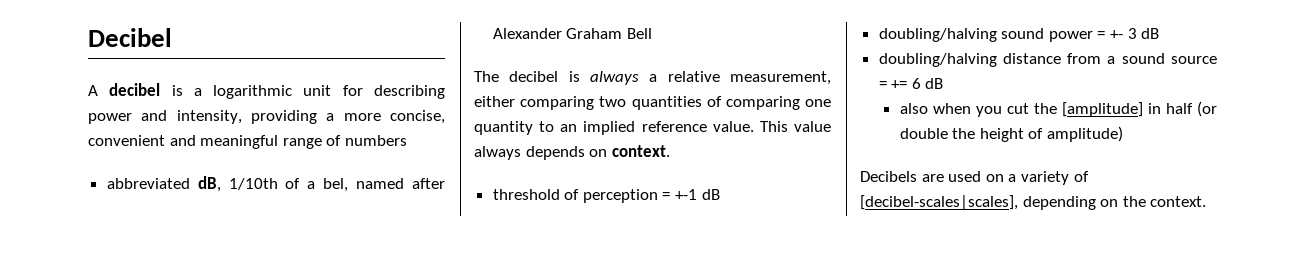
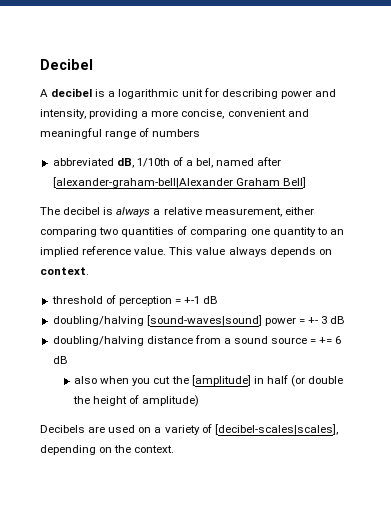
- abbreviated dB, 1/10th of a bel, named after Alexander Graham Bell
+ abbreviated dB, 1/10th of a bel, named after [alexander-graham-bell|Alexander Graham Bell]
- doubling/halving sound power = +- 3 dB
+ doubling/halving [sound-waves|sound] power = +- 3 dB

